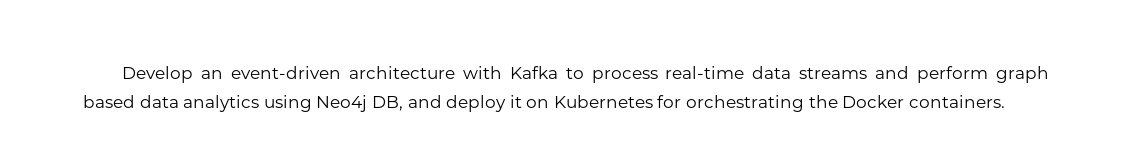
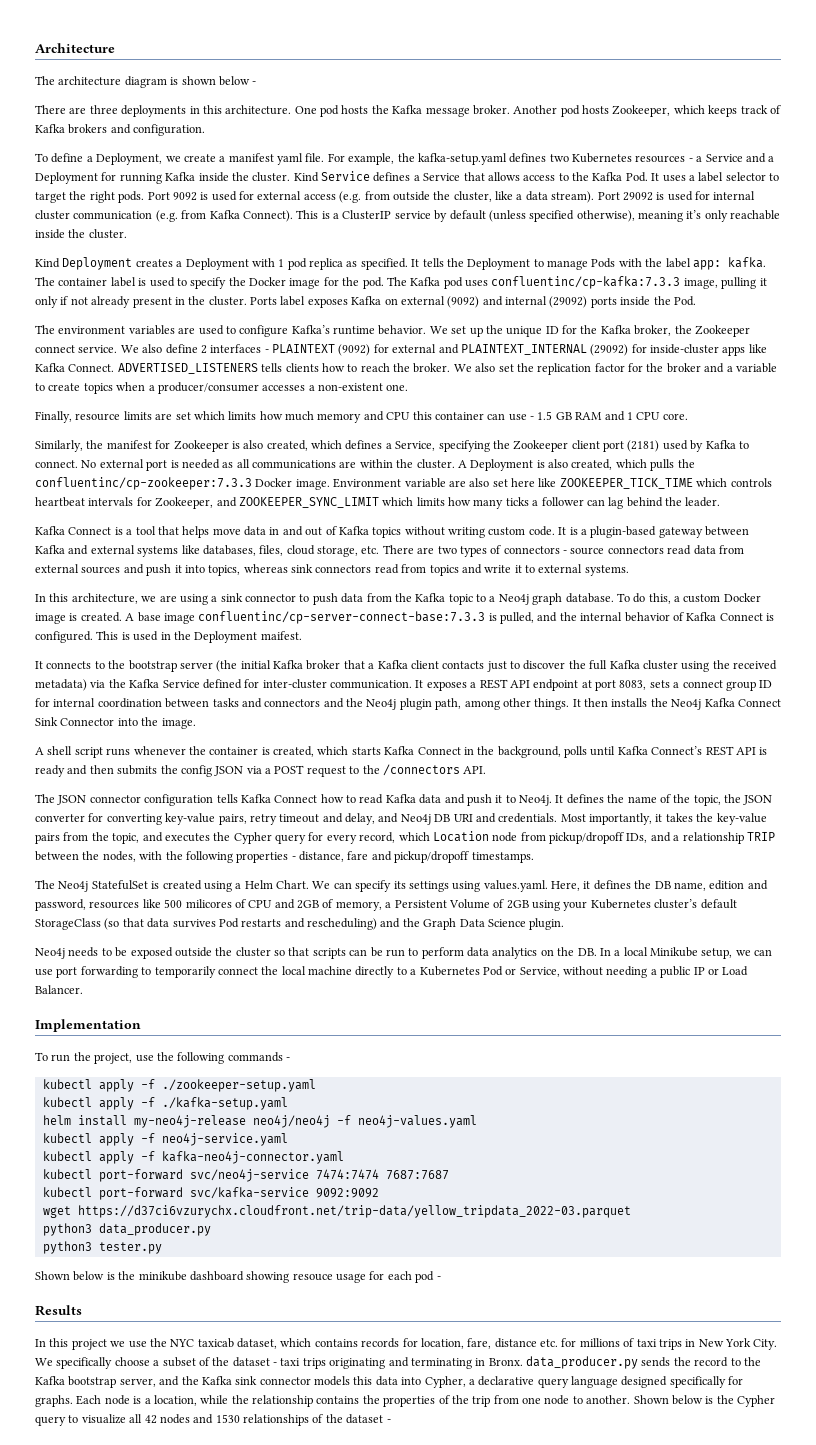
- Develop an event-driven architecture with Kafka to process real-time data streams and perform graph based data analytics using Neo4j DB, and deploy it on Kubernetes for orchestrating the Docker containers.
+ Architecture
+ The architecture diagram is shown below -
+ There are three deployments in this architecture. One pod hosts the Kafka message broker. Another pod hosts Zookeeper, which keeps track of Kafka brokers and configuration.
+ To define a Deployment, we create a manifest yaml file. For example, the kafka-setup.yaml defines two Kubernetes resources - a Service and a Deployment for running Kafka inside the cluster. Kind Service defines a Service that allows access to the Kafka Pod. It uses a label selector to target the right pods. Port 9092 is used for external access (e.g. from outside the cluster, like a data stream). Port 29092 is used for internal cluster communication (e.g. from Kafka Connect). This is a ClusterIP service by default (unless specified otherwise), meaning it’s only reachable inside the cluster.
+ Kind Deployment creates a Deployment with 1 pod replica as specified. It tells the Deployment to manage Pods with the label app: kafka. The container label is used to specify the Docker image for the pod. The Kafka pod uses confluentinc/cp-kafka:7.3.3 image, pulling it only if not already present in the cluster. Ports label exposes Kafka on external (9092) and internal (29092) ports inside the Pod.
+ The environment variables are used to configure Kafka’s runtime behavior. We set up the unique ID for the Kafka broker, the Zookeeper connect service. We also define 2 interfaces - PLAINTEXT (9092) for external and PLAINTEXT_INTERNAL (29092) for inside-cluster apps like Kafka Connect. ADVERTISED_LISTENERS tells clients how to reach the broker. We also set the replication factor for the broker and a variable to create topics when a producer/consumer accesses a non-existent one.
+ Finally, resource limits are set which limits how much memory and CPU this container can use - 1.5 GB RAM and 1 CPU core.
+ Similarly, the manifest for Zookeeper is also created, which defines a Service, specifying the Zookeeper client port (2181) used by Kafka to connect. No external port is needed as all communications are within the cluster. A Deployment is also created, which pulls the confluentinc/cp-zookeeper:7.3.3 Docker image. Environment variable are also set here like ZOOKEEPER_TICK_TIME which controls heartbeat intervals for Zookeeper, and ZOOKEEPER_SYNC_LIMIT which limits how many ticks a follower can lag behind the leader.
+ Kafka Connect is a tool that helps move data in and out of Kafka topics without writing custom code. It is a plugin-based gateway between Kafka and external systems like databases, files, cloud storage, etc. There are two types of connectors - source connectors read data from external sources and push it into topics, whereas sink connectors read from topics and write it to external systems.
+ In this architecture, we are using a sink connector to push data from the Kafka topic to a Neo4j graph database. To do this, a custom Docker image is created. A base image confluentinc/cp-server-connect-base:7.3.3 is pulled, and the internal behavior of Kafka Connect is configured. This is used in the Deployment maifest.
+ It connects to the bootstrap server (the initial Kafka broker that a Kafka client contacts just to discover the full Kafka cluster using the received metadata) via the Kafka Service defined for inter-cluster communication. It exposes a REST API endpoint at port 8083, sets a connect group ID for internal coordination between tasks and connectors and the Neo4j plugin path, among other things. It then installs the Neo4j Kafka Connect Sink Connector into the image.
+ A shell script runs whenever the container is created, which starts Kafka Connect in the background, polls until Kafka Connect’s REST API is ready and then submits the config JSON via a POST request to the /connectors API.
+ The JSON connector configuration tells Kafka Connect how to read Kafka data and push it to Neo4j. It defines the name of the topic, the JSON converter for converting key-value pairs, retry timeout and delay, and Neo4j DB URI and credentials. Most importantly, it takes the key-value pairs from the topic, and executes the Cypher query for every record, which Location node from pickup/dropoff IDs, and a relationship TRIP between the nodes, with the following properties - distance, fare and pickup/dropoff timestamps.
+ The Neo4j StatefulSet is created using a Helm Chart. We can specify its settings using values.yaml. Here, it defines the DB name, edition and password, resources like 500 milicores of CPU and 2GB of memory, a Persistent Volume of 2GB using your Kubernetes cluster’s default StorageClass (so that data survives Pod restarts and rescheduling) and the Graph Data Science plugin.
+ Neo4j needs to be exposed outside the cluster so that scripts can be run to perform data analytics on the DB. In a local Minikube setup, we can use port forwarding to temporarily connect the local machine directly to a Kubernetes Pod or Service, without needing a public IP or Load Balancer.
+ Implementation
+ To run the project, use the following commands -
+ kubectl apply -f ./zookeeper-setup.yaml
+ kubectl apply -f ./kafka-setup.yaml
+ helm install my-neo4j-release neo4j/neo4j -f neo4j-values.yaml
+ kubectl apply -f neo4j-service.yaml
+ kubectl apply -f kafka-neo4j-connector.yaml
+ kubectl port-forward svc/neo4j-service 7474:7474 7687:7687
+ kubectl port-forward svc/kafka-service 9092:9092
+ wget https://d37ci6vzurychx.cloudfront.net/trip-data/yellow_tripdata_2022-03.parquet
+ python3 data_producer.py
+ python3 tester.py
+ Shown below is the minikube dashboard showing resouce usage for each pod -
+ Results
+ In this project we use the NYC taxicab dataset, which contains records for location, fare, distance etc. for millions of taxi trips in New York City. We specifically choose a subset of the dataset - taxi trips originating and terminating in Bronx. data_producer.py sends the record to the Kafka bootstrap server, and the Kafka sink connector models this data into Cypher, a declarative query language designed specifically for graphs. Each node is a location, while the relationship contains the properties of the trip from one node to another. Shown below is the Cypher query to visualize all 42 nodes and 1530 relationships of the dataset -

